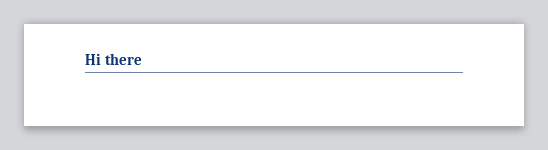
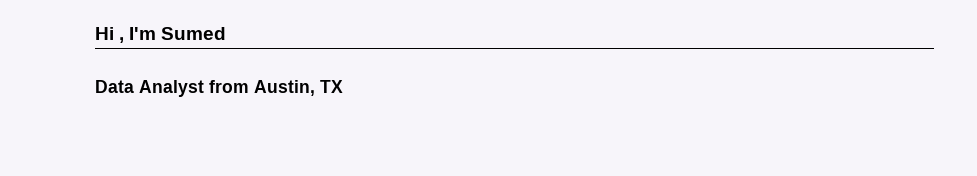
- Hi there
+ Hi , I'm Sumed
+ Data Analyst from Austin, TX

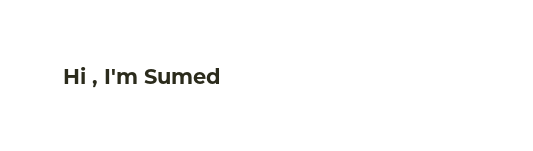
- Data Analyst from Austin, TX

